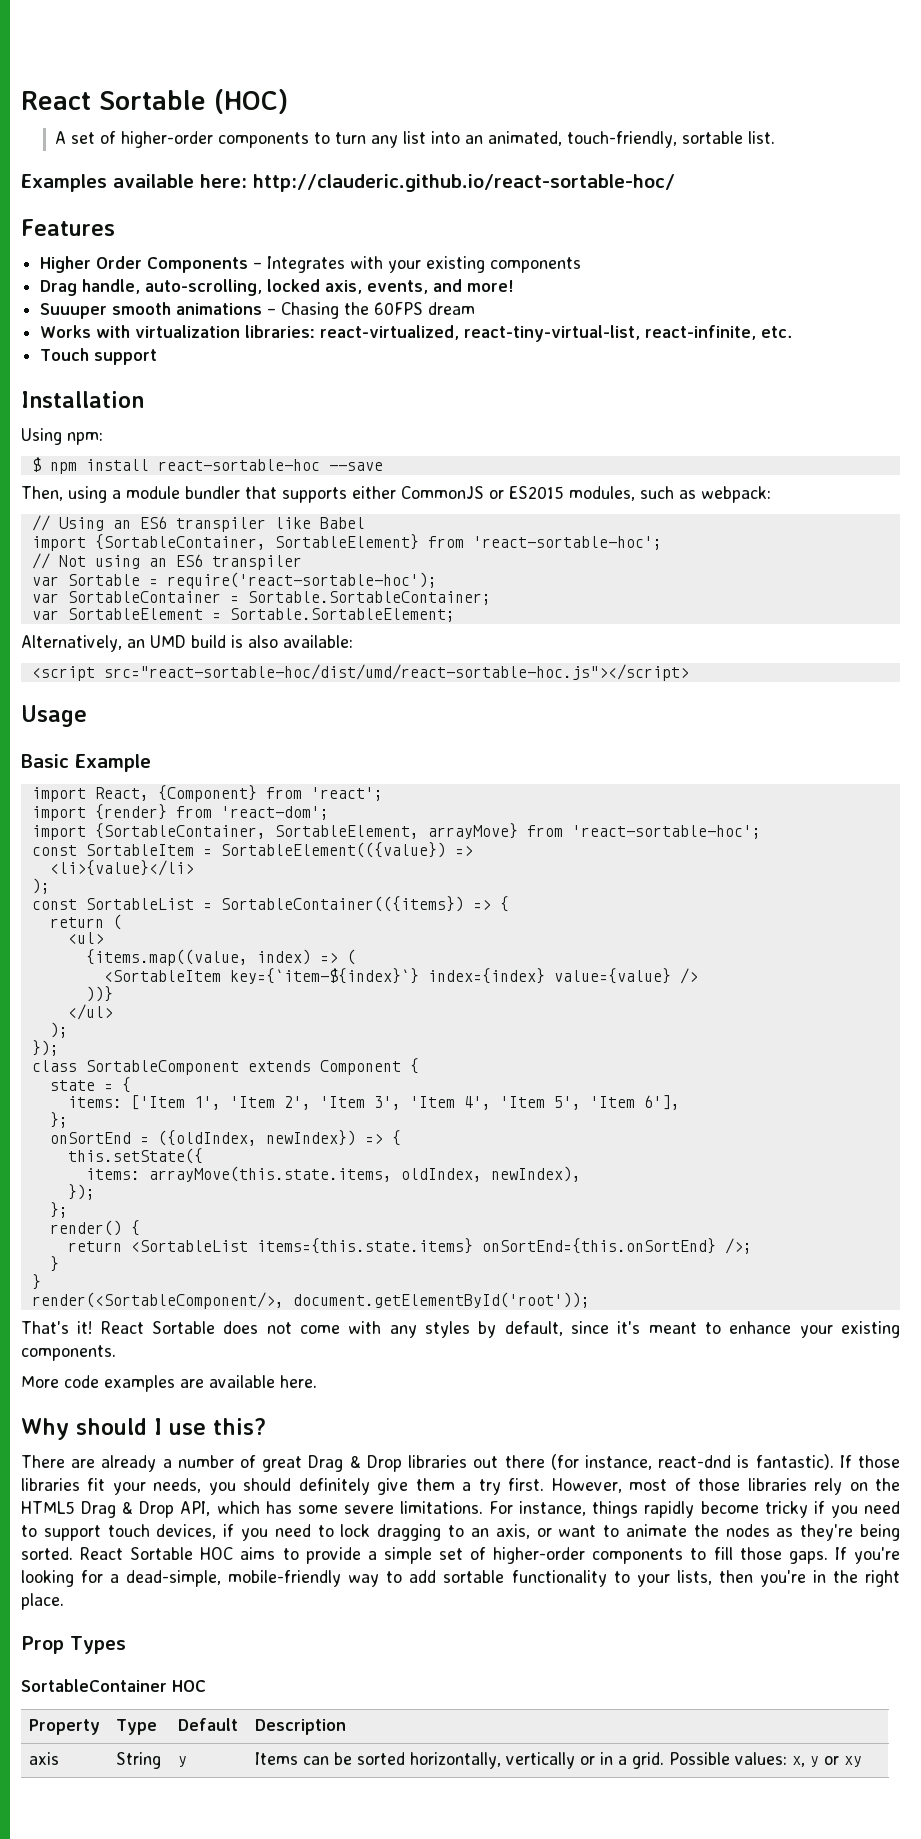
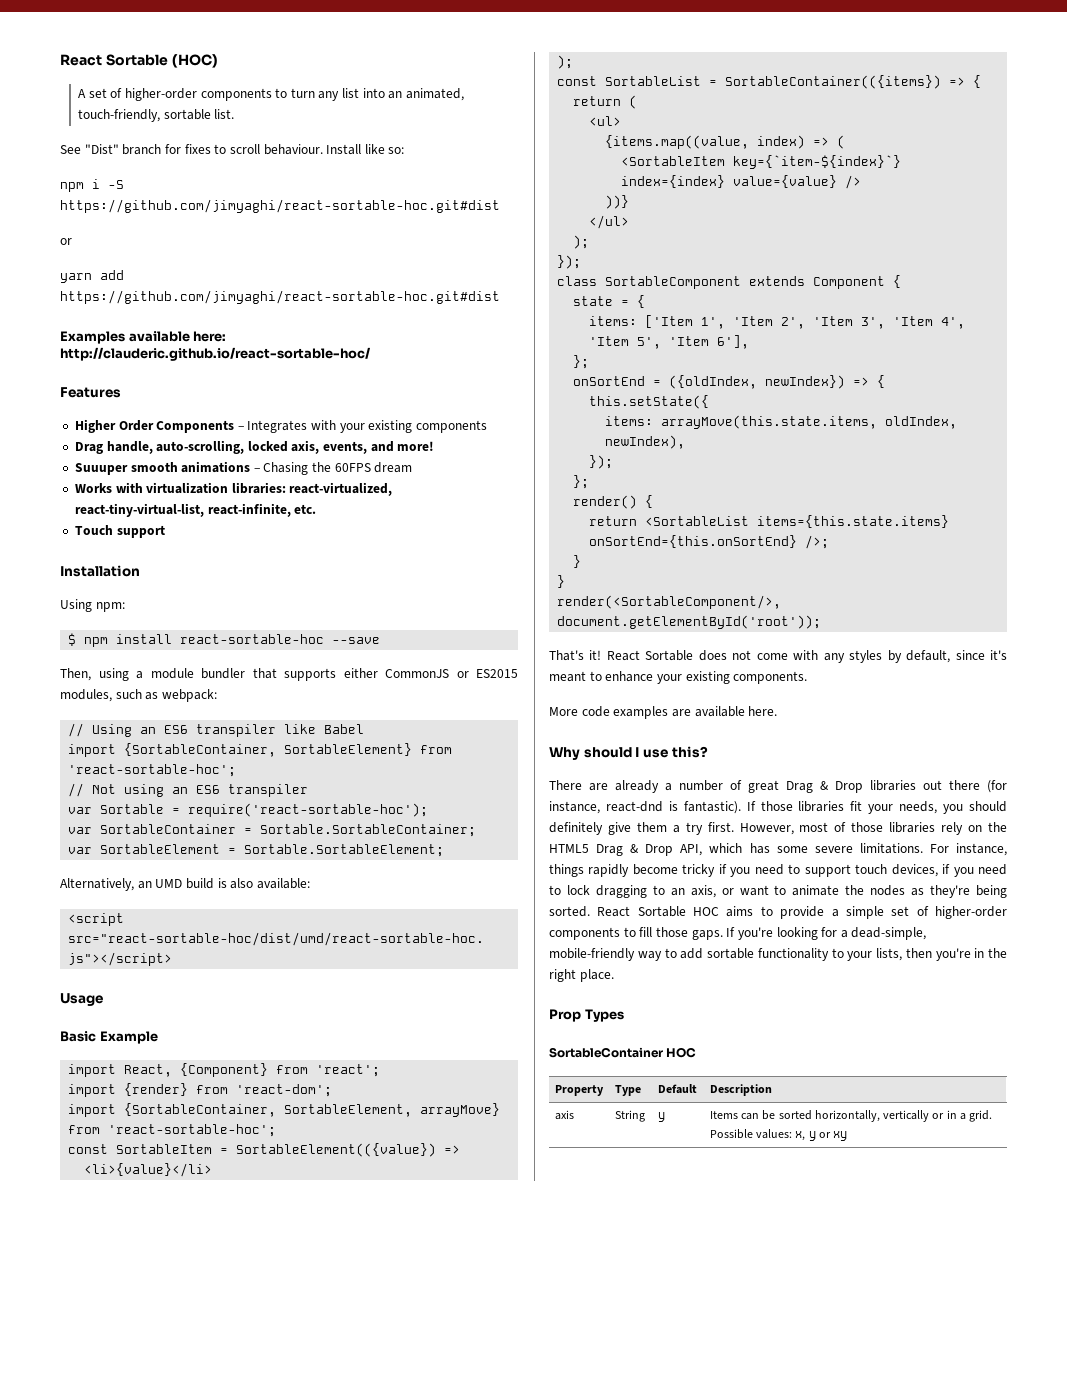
+ See "Dist" branch for fixes to scroll behaviour. Install like so:
+ npm i -S https://github.com/jimyaghi/react-sortable-hoc.git#dist
+ or
+ yarn add https://github.com/jimyaghi/react-sortable-hoc.git#dist

